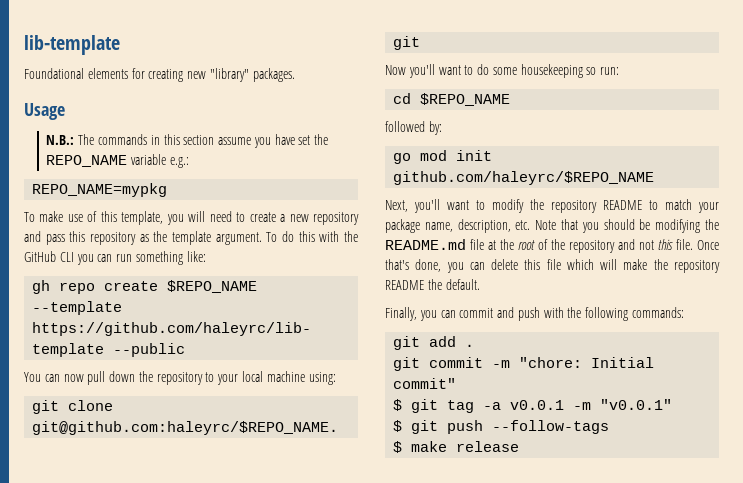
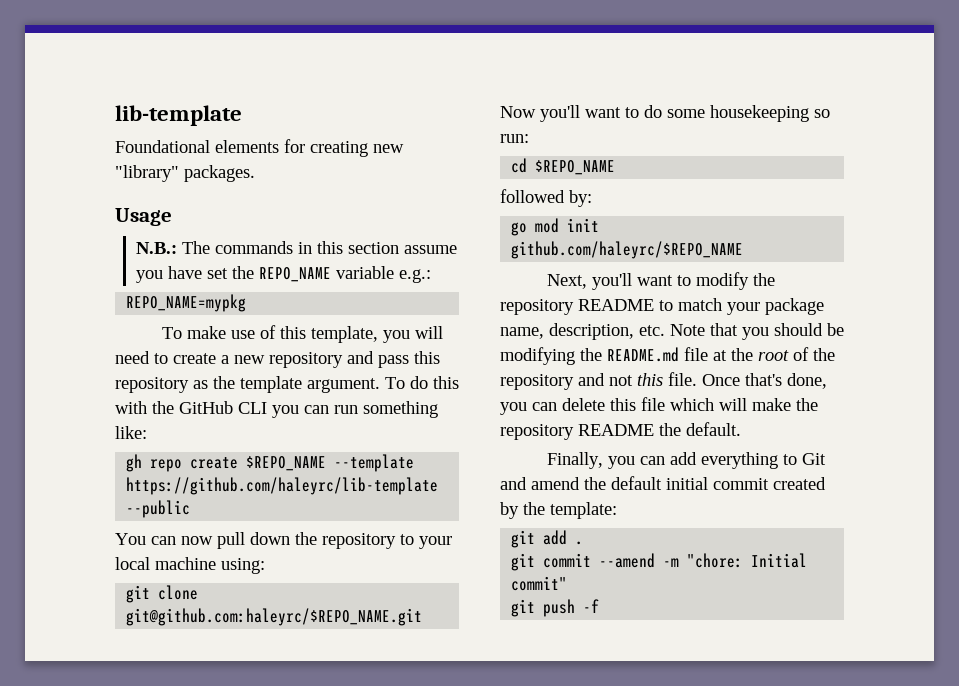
- Finally, you can commit and push with the following commands:
+ Finally, you can add everything to Git and amend the default initial commit created by the template:
- git commit -m "chore: Initial commit"
+ git commit --amend -m "chore: Initial commit"
- $ git tag -a v0.0.1 -m "v0.0.1"
- $ git push --follow-tags
- $ make release
+ git push -f

